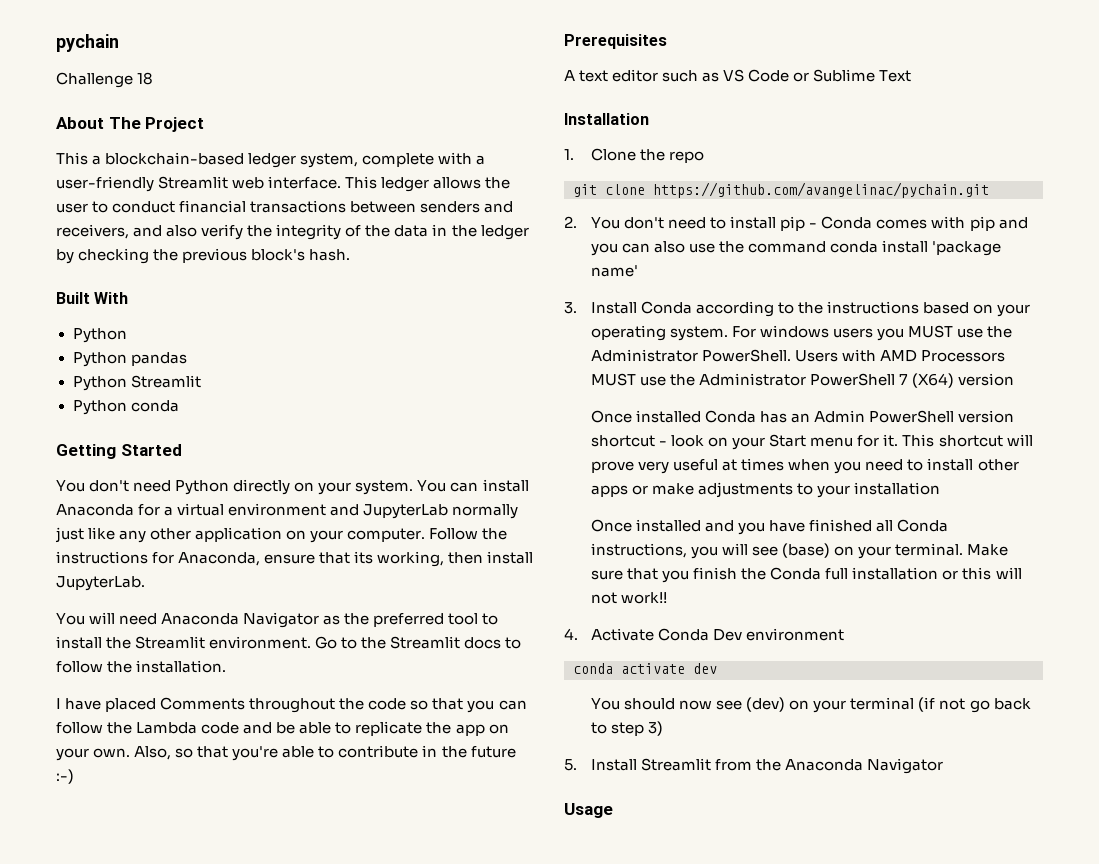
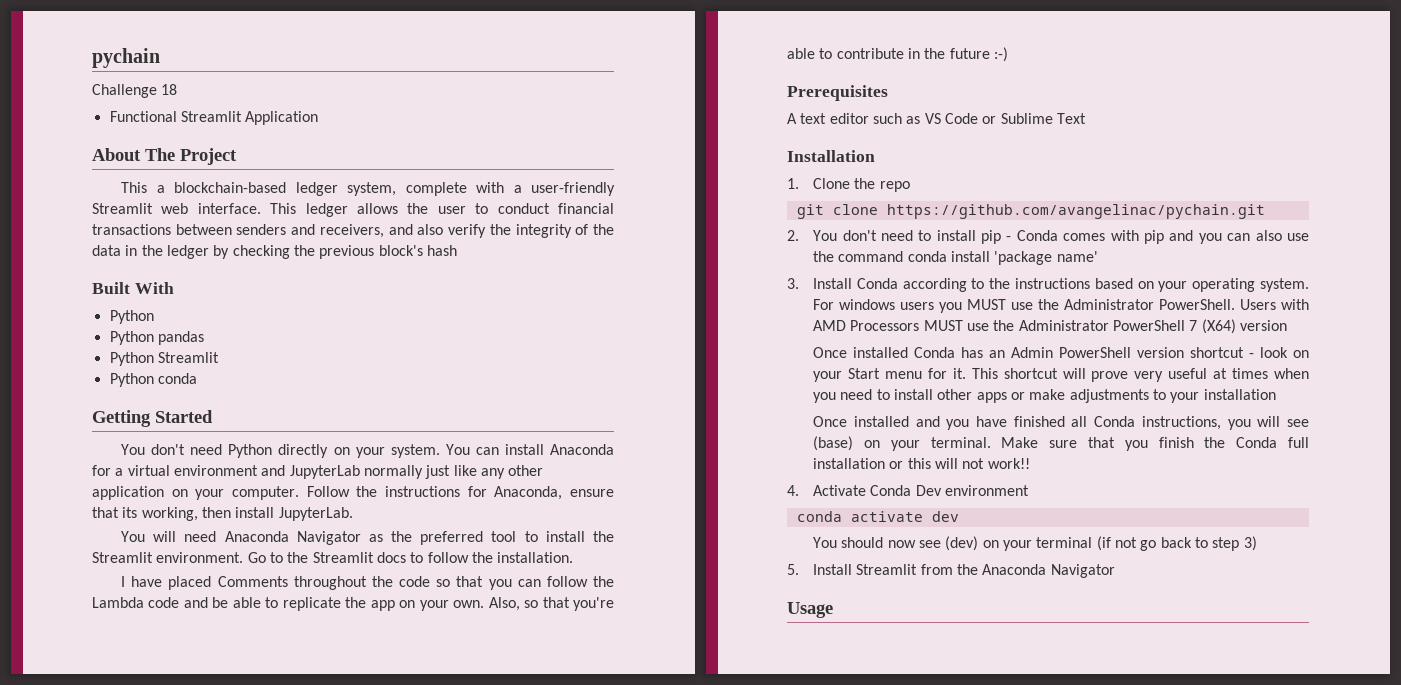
+ Functional Streamlit Application
- This ledger allows the user to conduct financial transactions between senders and receivers, and also verify the integrity of the data in the ledger by checking the previous block's hash.
+ This ledger allows the user to conduct financial transactions between senders and receivers, and also verify the integrity of the data in the ledger by checking the previous block's hash

